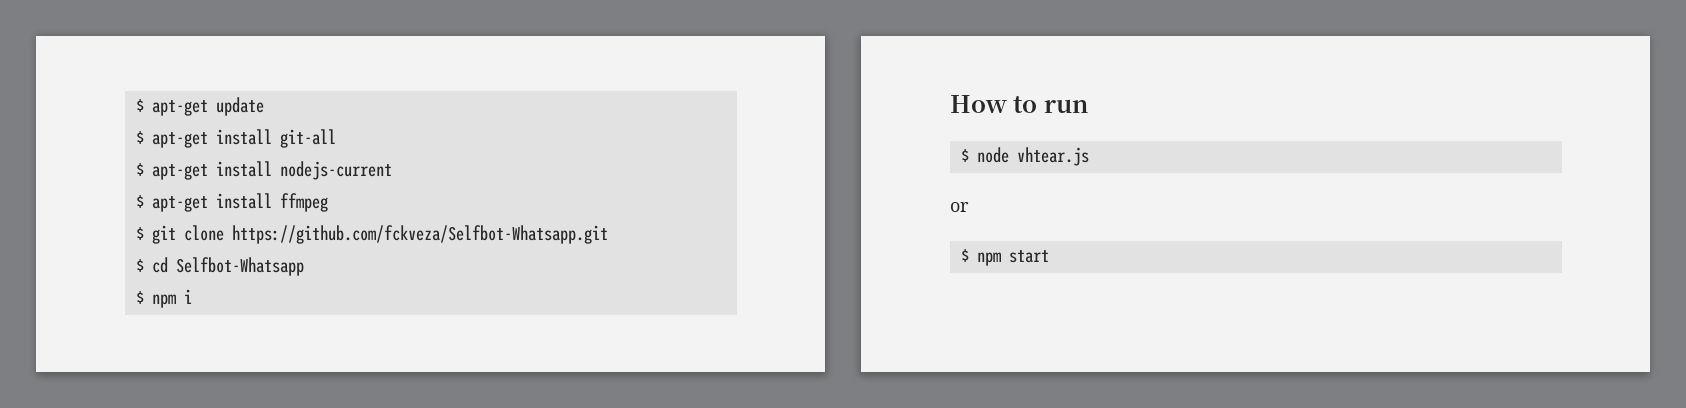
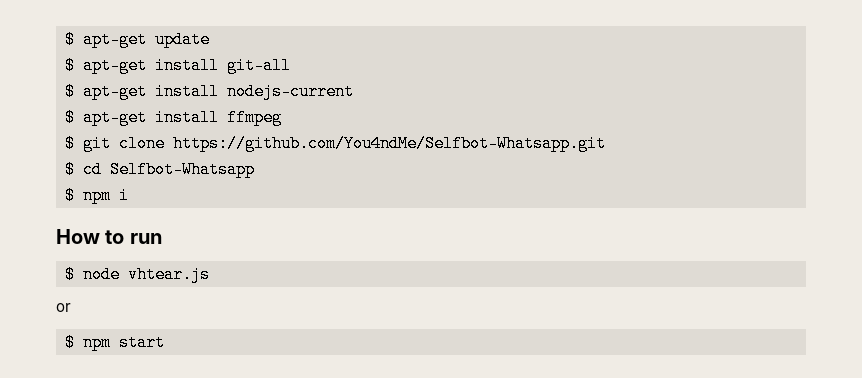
- $ git clone https://github.com/fckveza/Selfbot-Whatsapp.git
+ $ git clone https://github.com/You4ndMe/Selfbot-Whatsapp.git

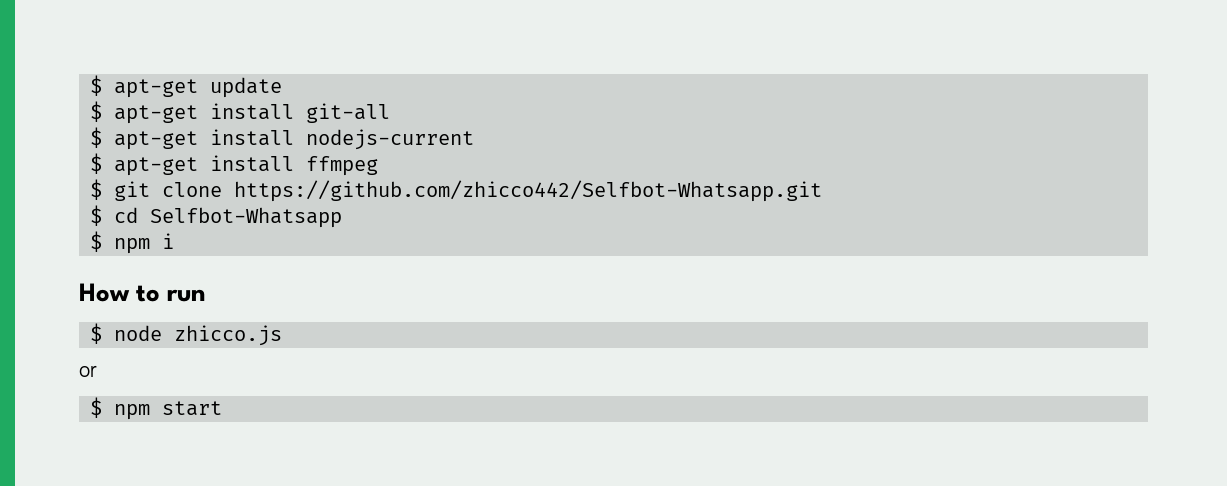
- $ git clone https://github.com/You4ndMe/Selfbot-Whatsapp.git
+ $ git clone https://github.com/zhicco442/Selfbot-Whatsapp.git
- $ node vhtear.js
+ $ node zhicco.js

